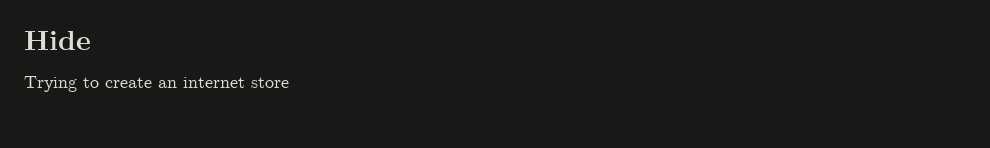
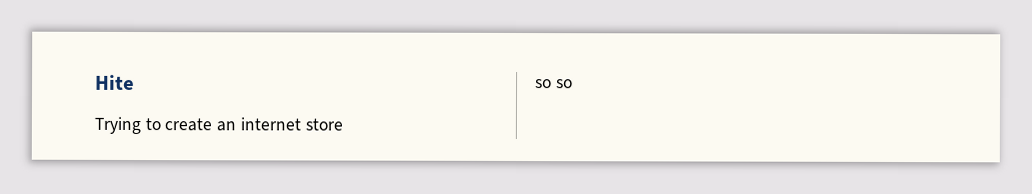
- Hide
+ Hite
+ so so

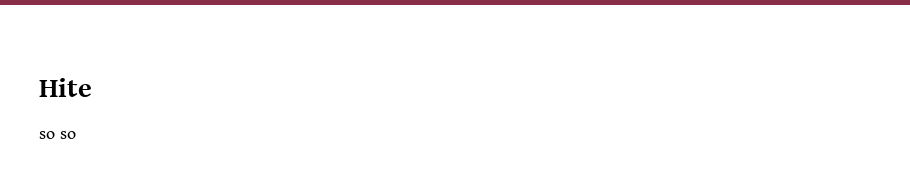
- Trying to create an internet store

